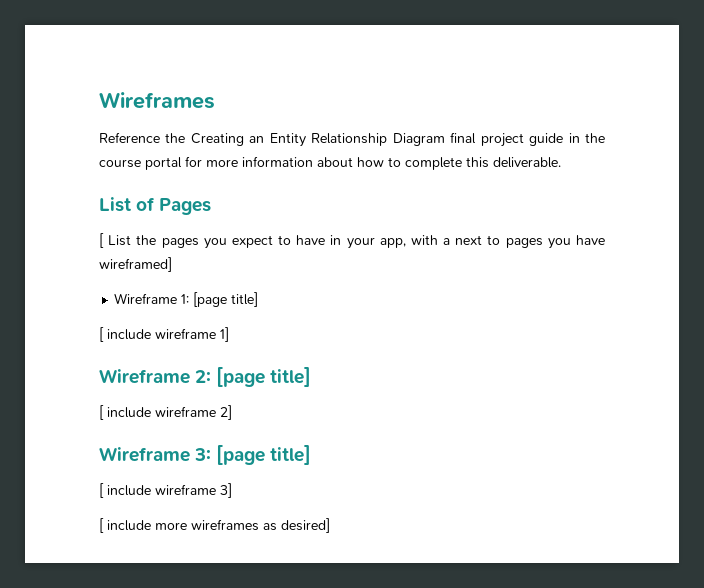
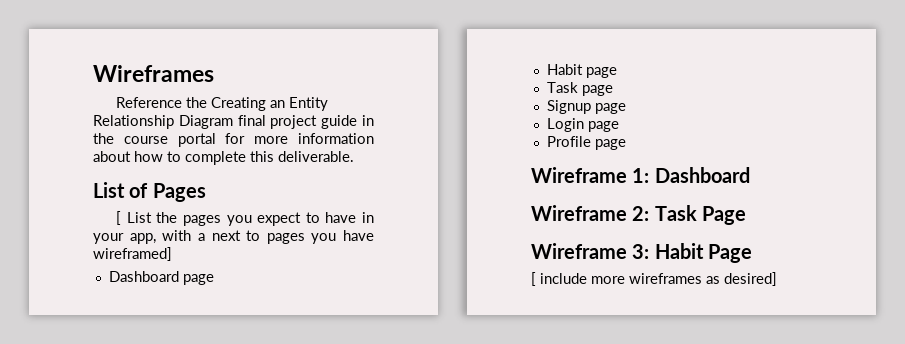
- Wireframe 1: [page title]
- [ include wireframe 1]
- Wireframe 2: [page title]
- [ include wireframe 2]
- Wireframe 3: [page title]
- [ include wireframe 3]
+ Dashboard page
+ Habit page
+ Task page
+ Signup page
+ Login page
+ Profile page
+ Wireframe 1: Dashboard
+ Wireframe 2: Task Page
+ Wireframe 3: Habit Page

